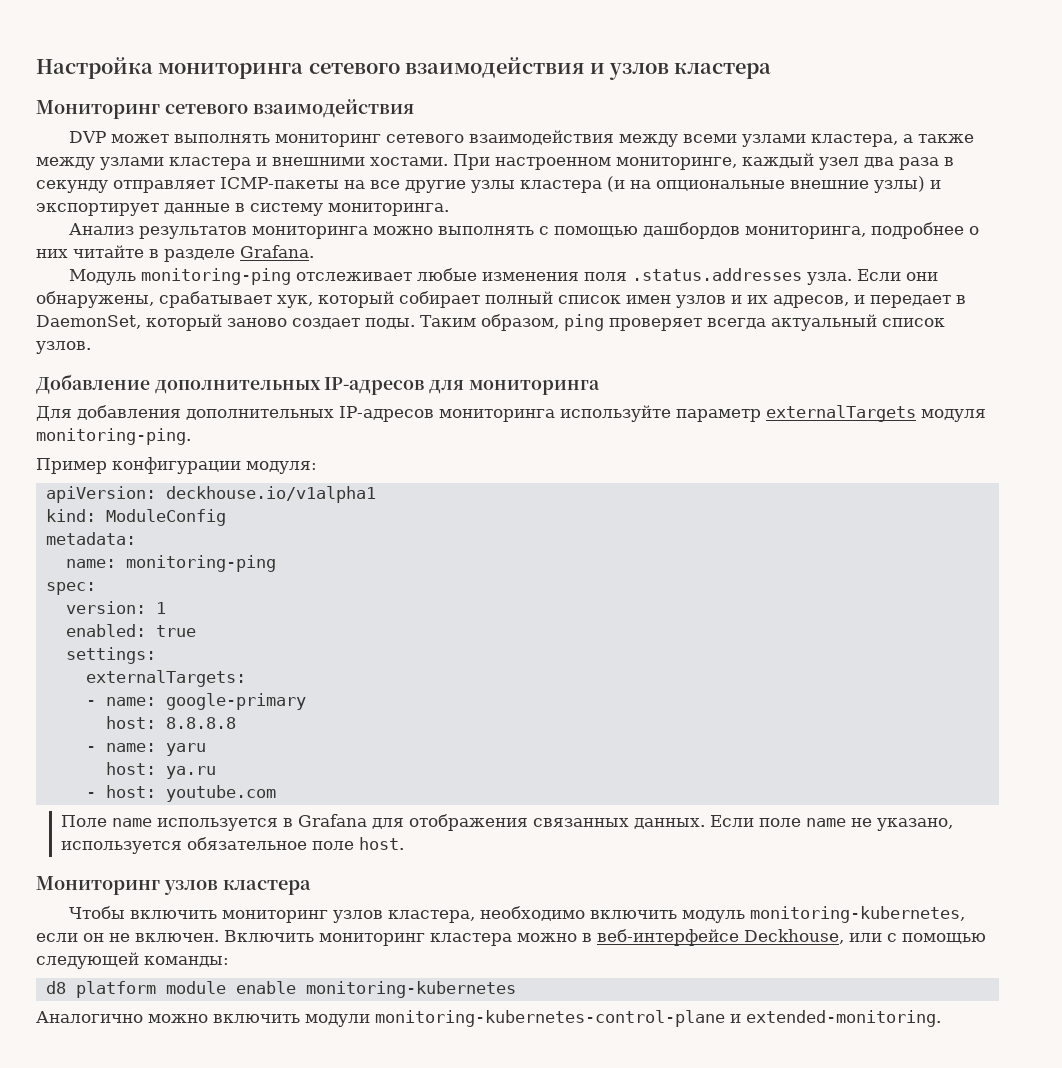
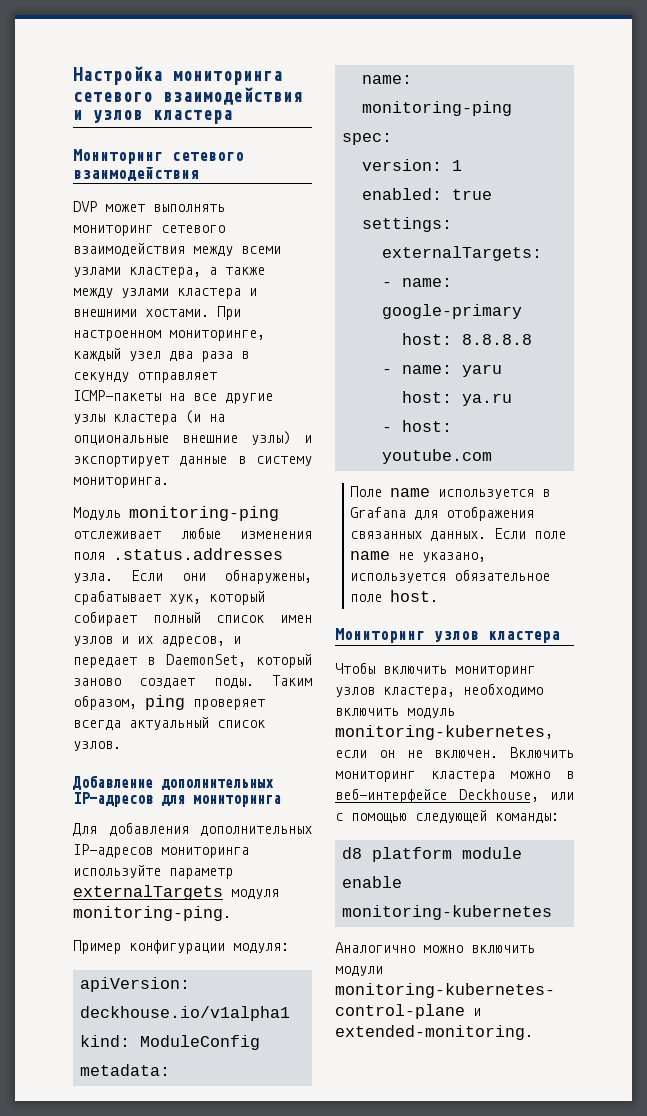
- Анализ результатов мониторинга можно выполнять с помощью дашбордов мониторинга, подробнее о них читайте в разделе Grafana.

